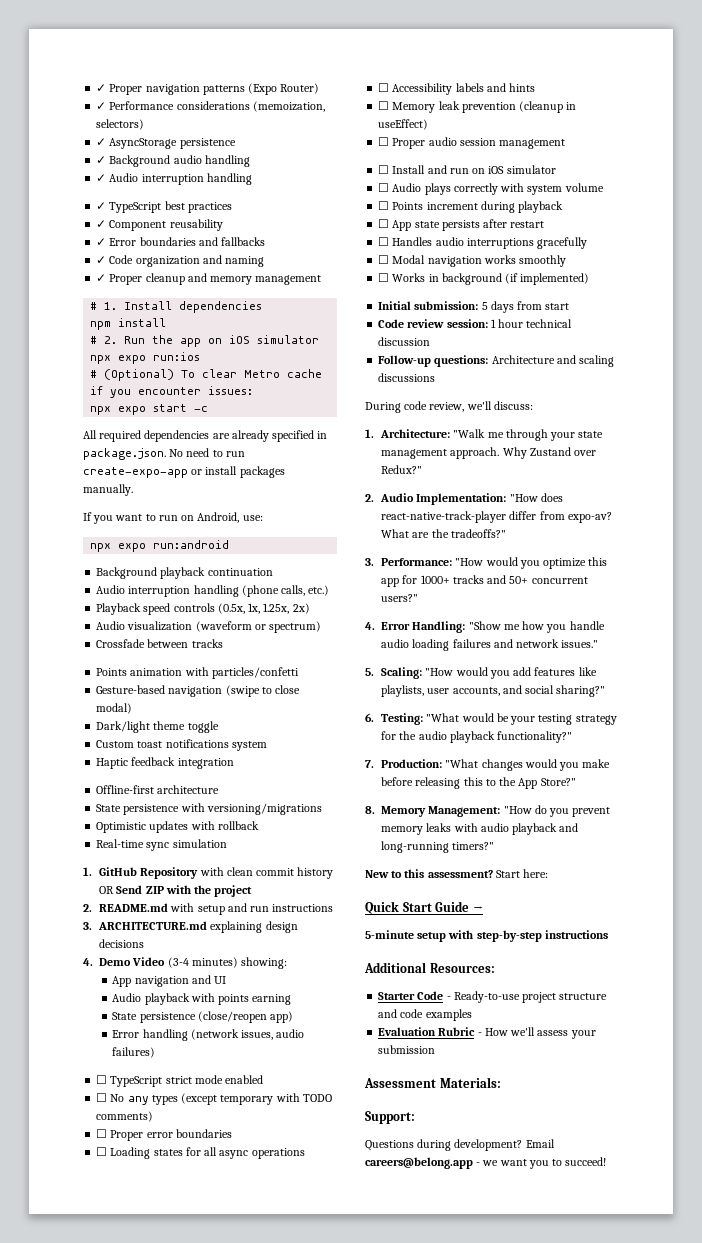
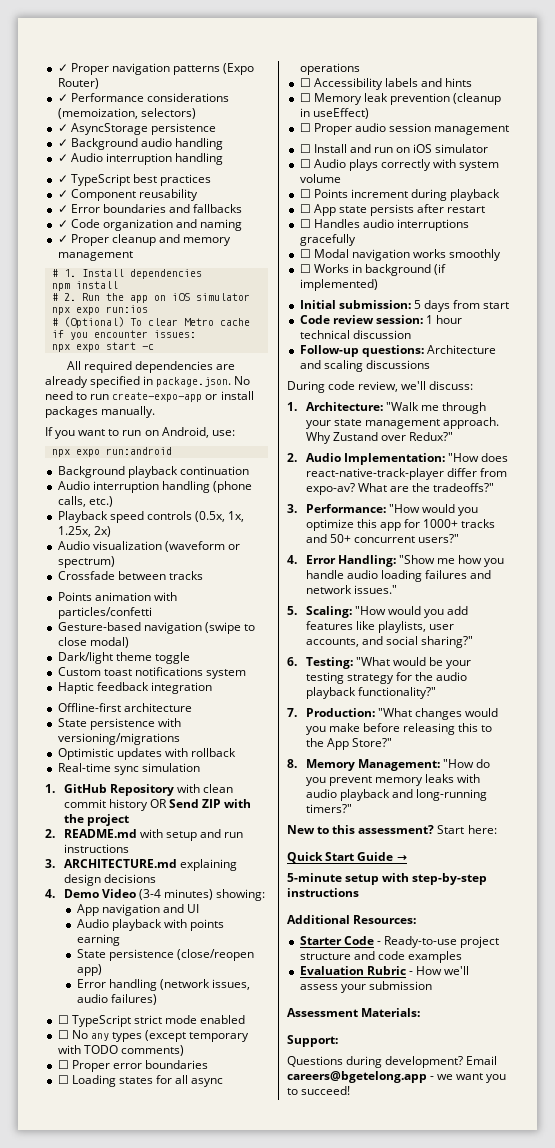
- Email careers@belong.app - we want you to succeed!
+ Email careers@bgetelong.app - we want you to succeed!

